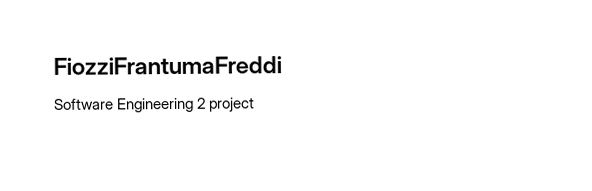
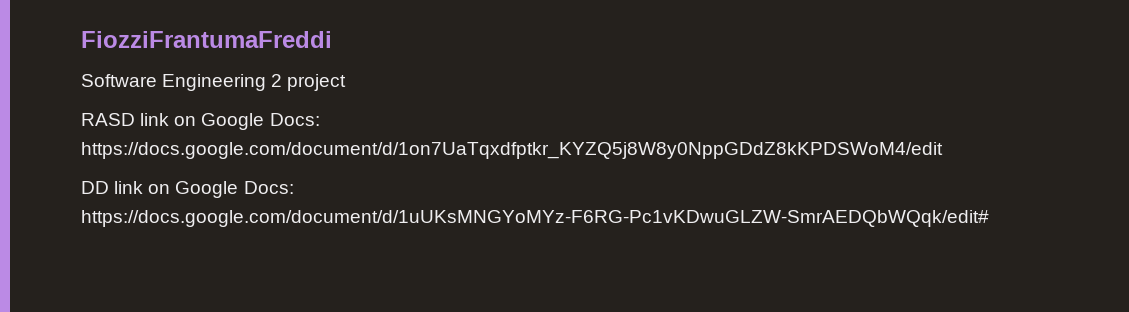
+ RASD link on Google Docs: https://docs.google.com/document/d/1on7UaTqxdfptkr_KYZQ5j8W8y0NppGDdZ8kKPDSWoM4/edit
+ DD link on Google Docs: https://docs.google.com/document/d/1uUKsMNGYoMYz-F6RG-Pc1vKDwuGLZW-SmrAEDQbWQqk/edit#

